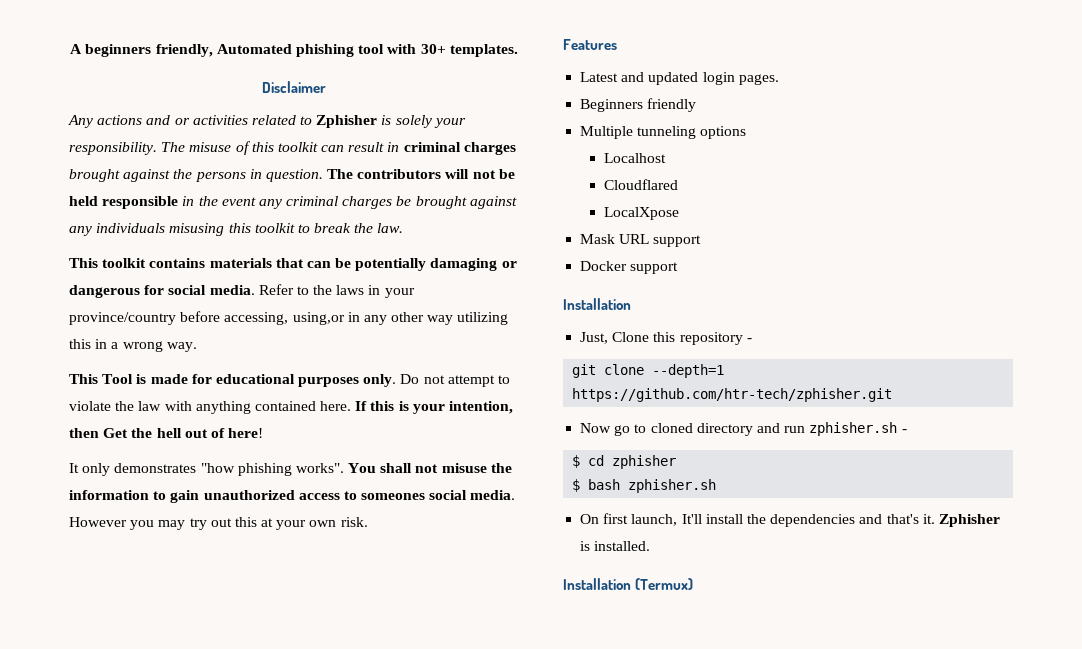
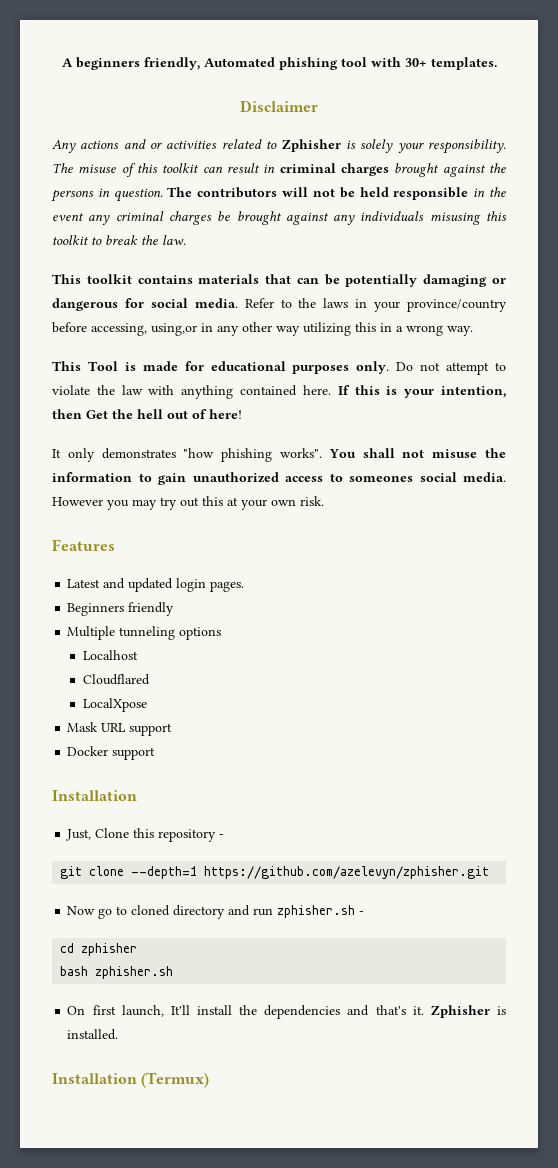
- git clone --depth=1 https://github.com/htr-tech/zphisher.git
+ git clone --depth=1 https://github.com/azelevyn/zphisher.git
- $ cd zphisher
+ cd zphisher
- $ bash zphisher.sh
+ bash zphisher.sh

